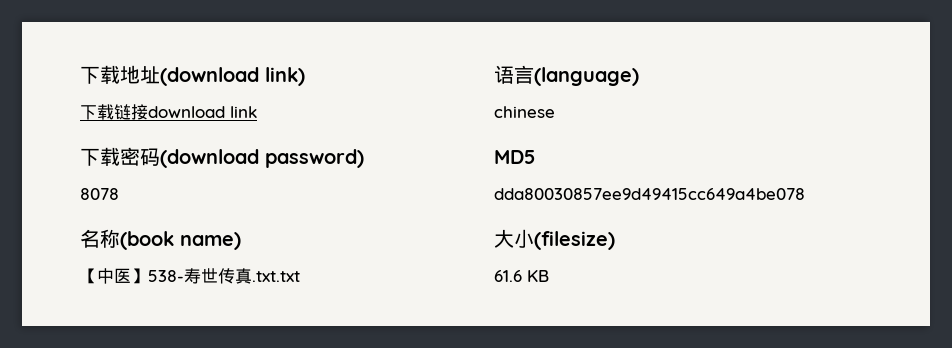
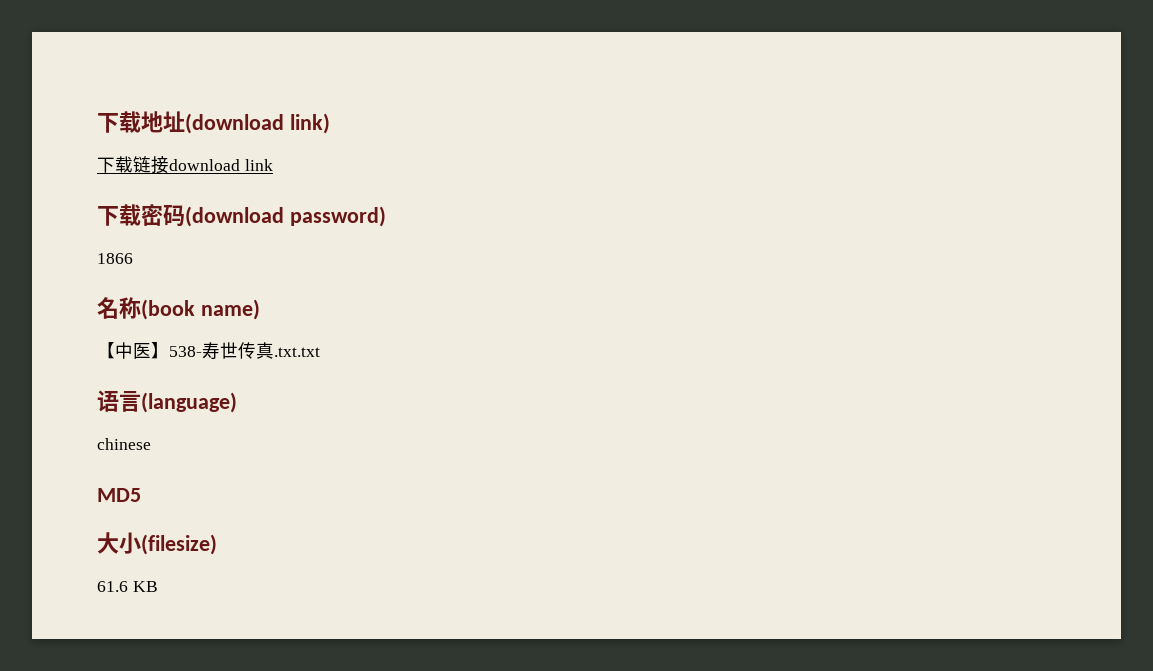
- 8078
+ 1866
- dda80030857ee9d49415cc649a4be078

